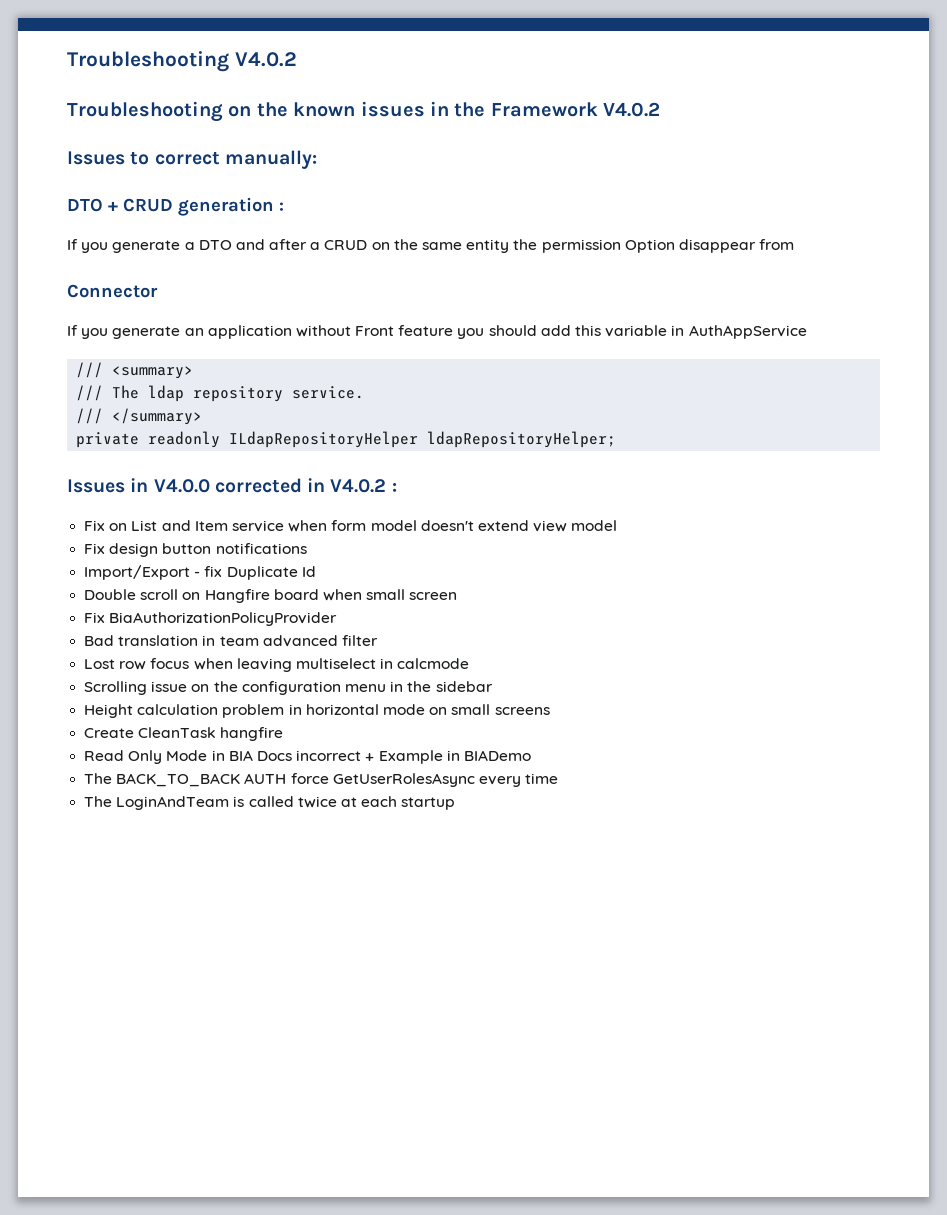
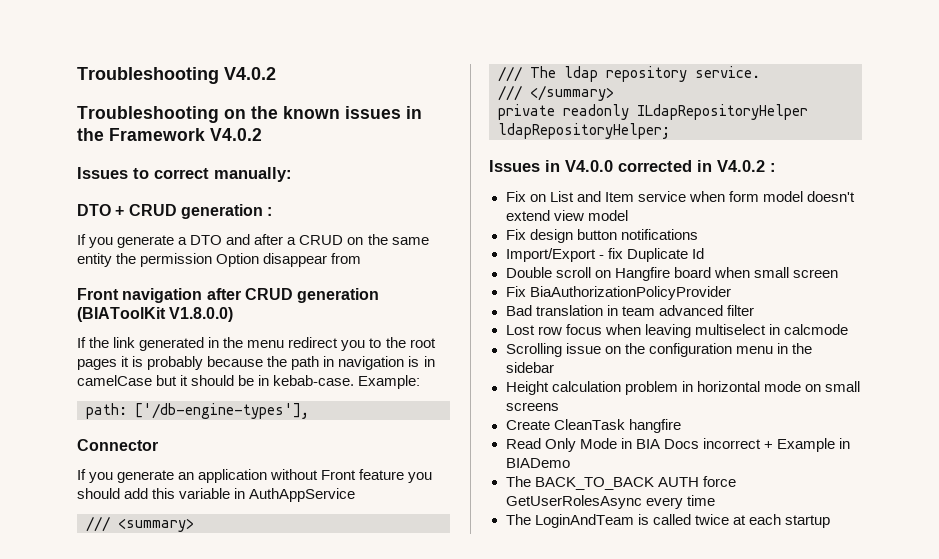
+ Front navigation after CRUD generation (BIAToolKit V1.8.0.0)
+ If the link generated in the menu redirect you to the root pages it is probably because the path in navigation is in camelCase but it should be in kebab-case. Example:
+ path: ['/db-engine-types'],

